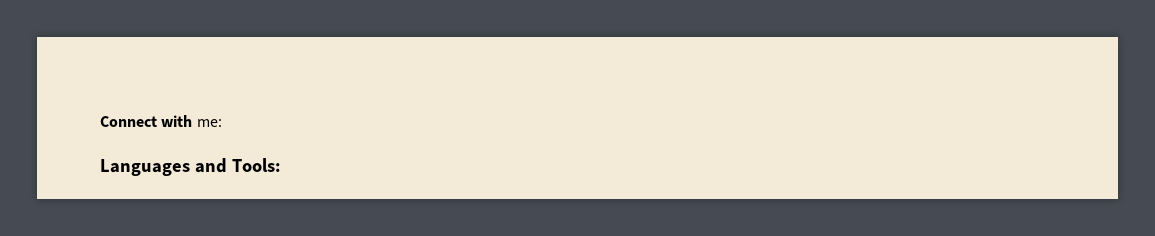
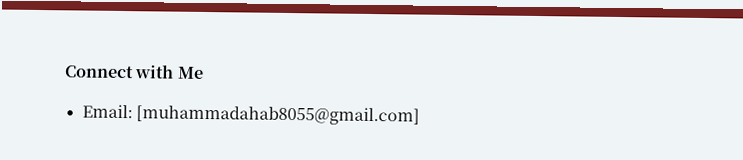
- Connect with me:
- Languages and Tools:
+ Connect with Me
+ Email: [muhammadahab8055@gmail.com]

